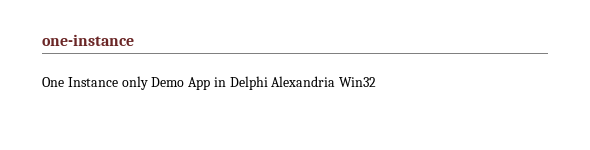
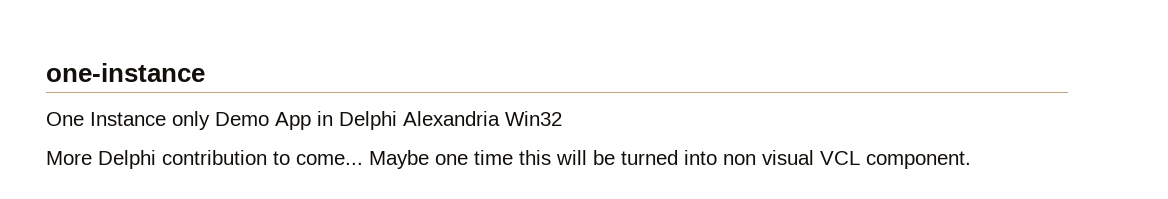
+ More Delphi contribution to come... Maybe one time this will be turned into non visual VCL component.

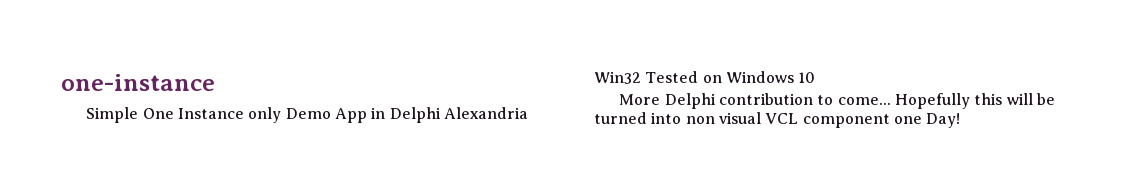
- One Instance only Demo App in Delphi Alexandria Win32
+ Simple One Instance only Demo App in Delphi Alexandria Win32 Tested on Windows 10
- Maybe one time this will be turned into non visual VCL component.
+ Hopefully this will be turned into non visual VCL component one Day!

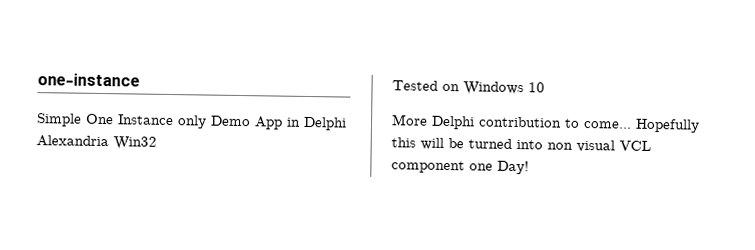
- Simple One Instance only Demo App in Delphi Alexandria Win32 Tested on Windows 10
+ Simple One Instance only Demo App in Delphi Alexandria Win32
+ Tested on Windows 10

